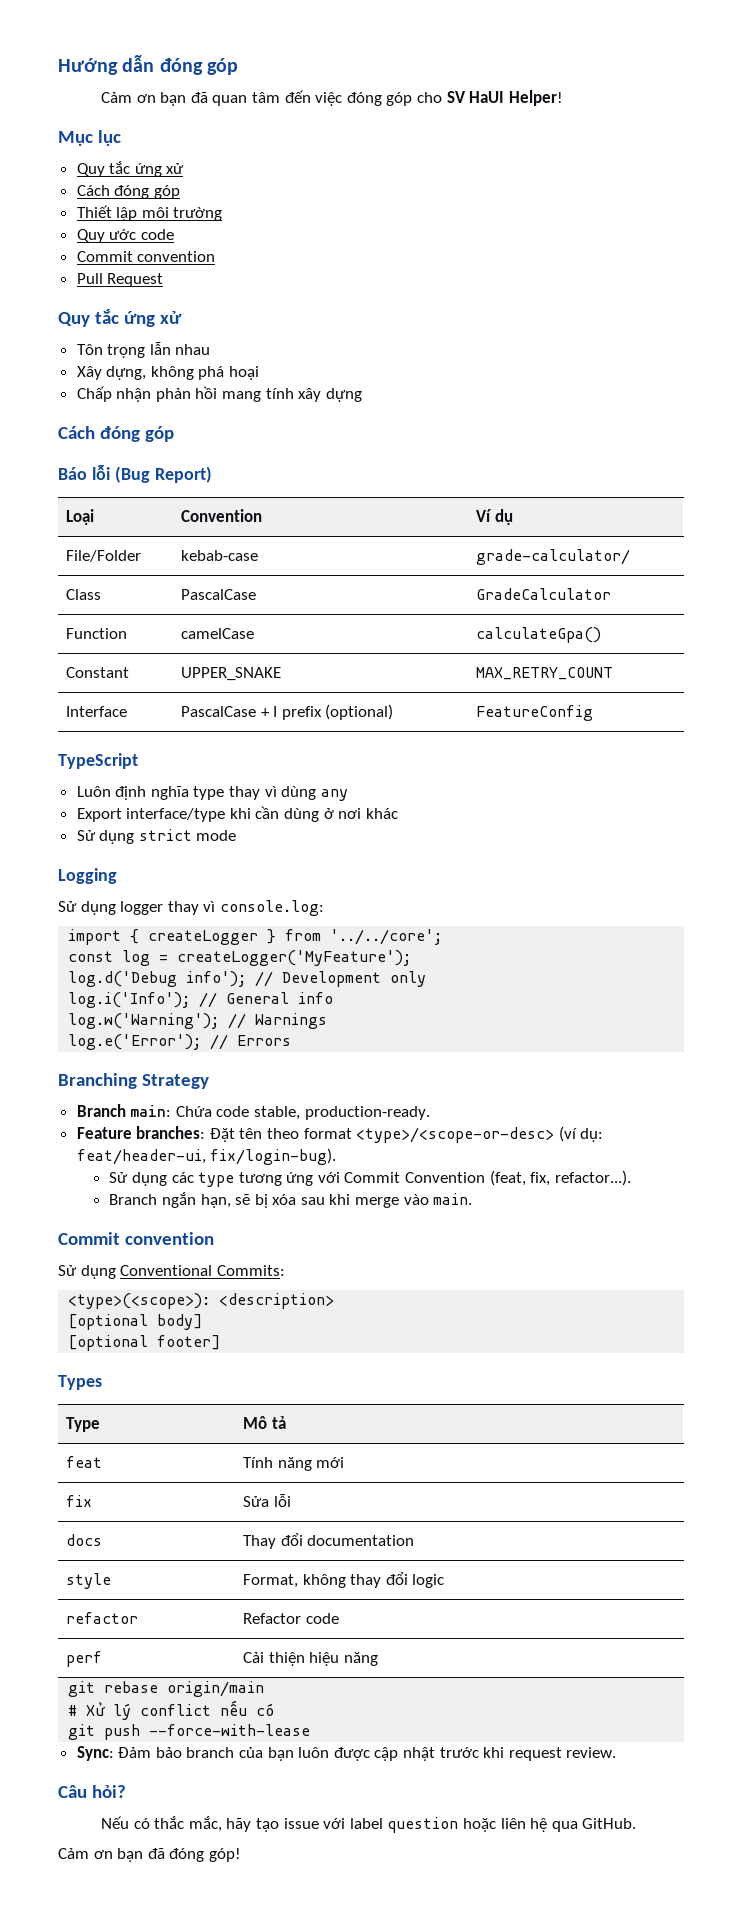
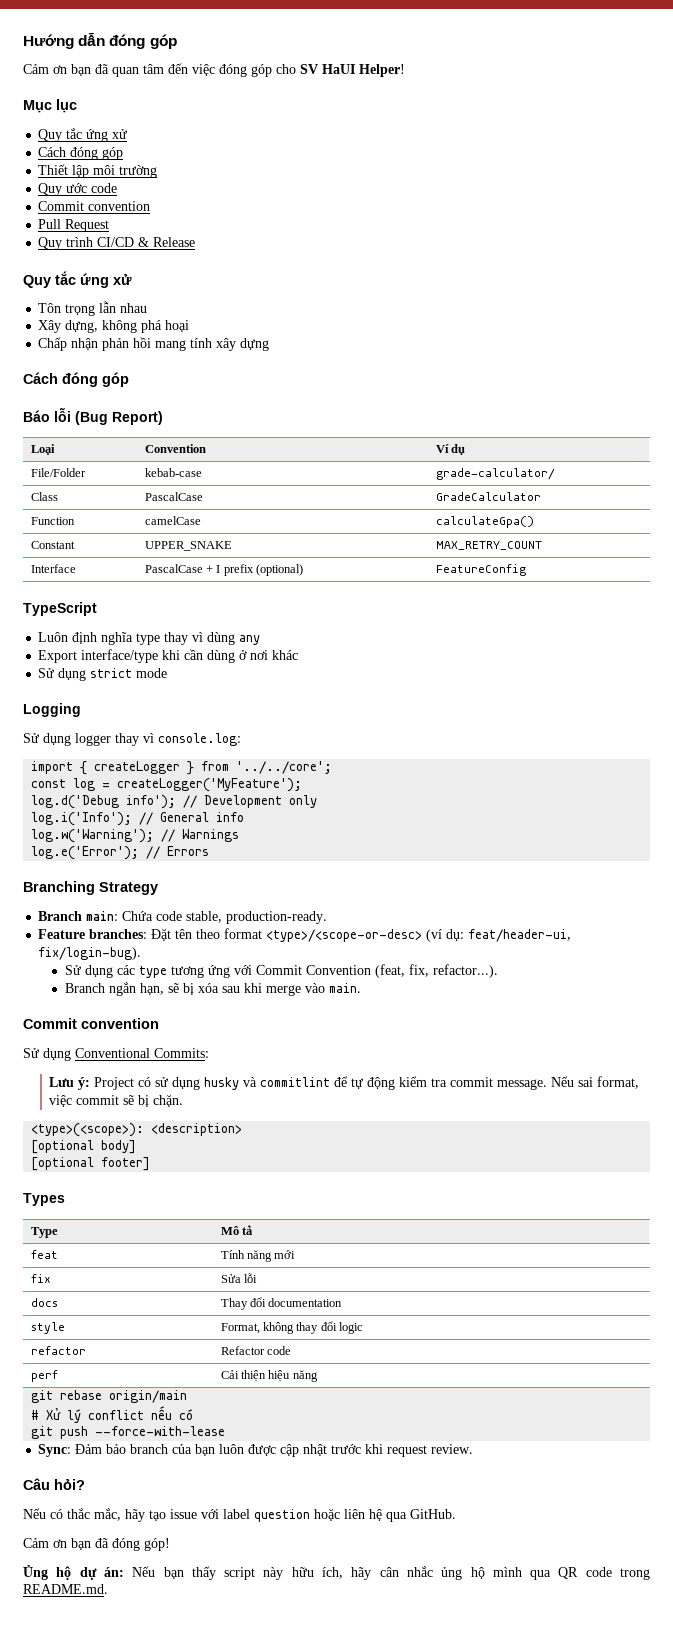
+ Quy trình CI/CD & Release
+ Lưu ý: Project có sử dụng husky và commitlint để tự động kiểm tra commit message. Nếu sai format, việc commit sẽ bị chặn.
+ Ủng hộ dự án: Nếu bạn thấy script này hữu ích, hãy cân nhắc ủng hộ mình qua QR code trong README.md.

